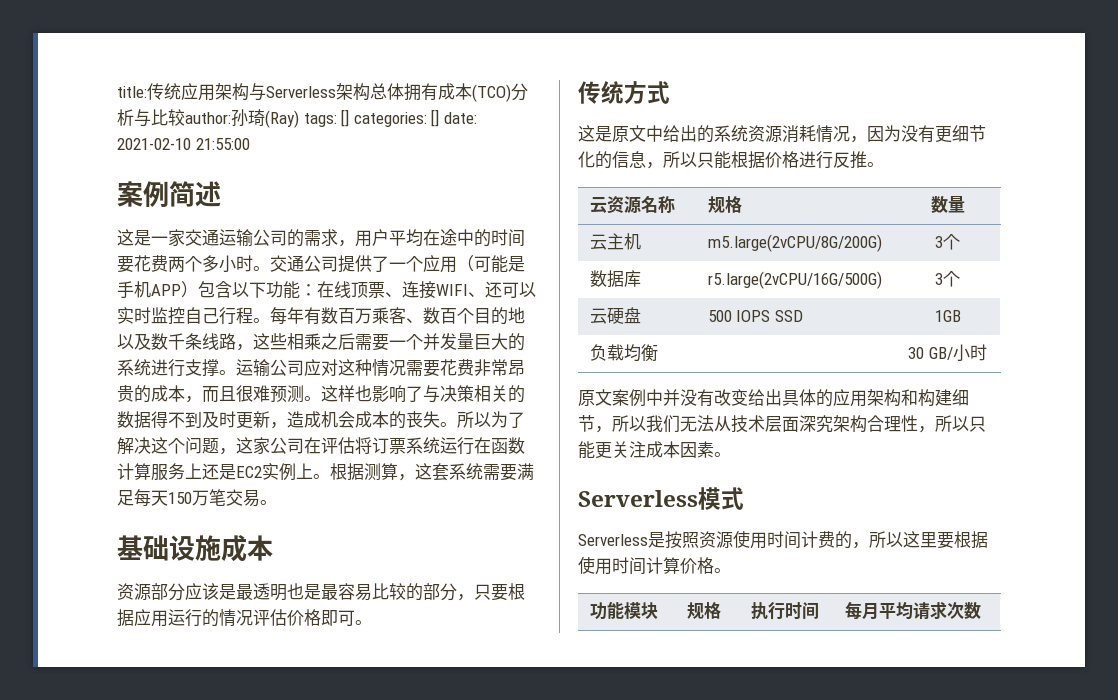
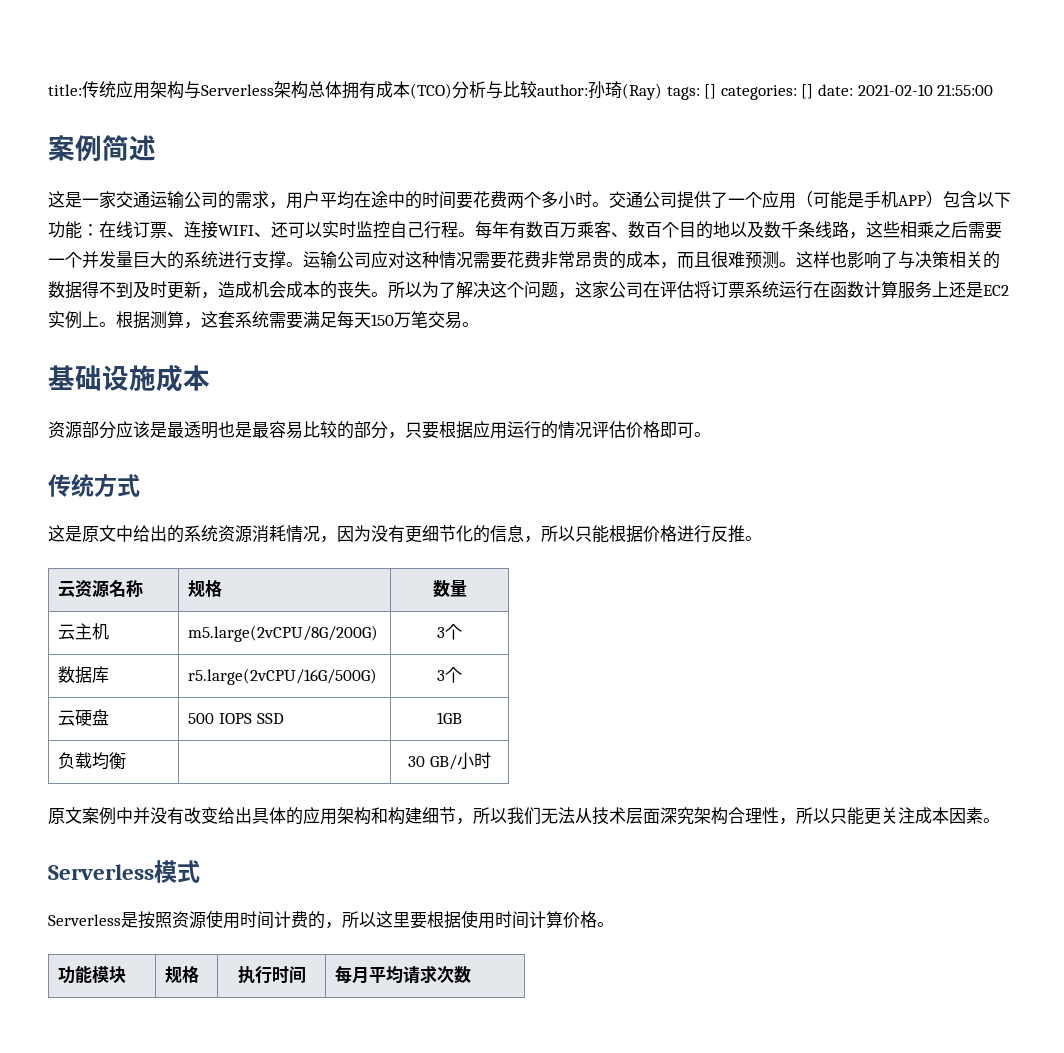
- 交通公司提供了一个应用（可能是手机APP）包含以下功能：在线顶票、连接WIFI、还可以实时监控自己行程。
+ 交通公司提供了一个应用（可能是手机APP）包含以下功能：在线订票、连接WIFI、还可以实时监控自己行程。

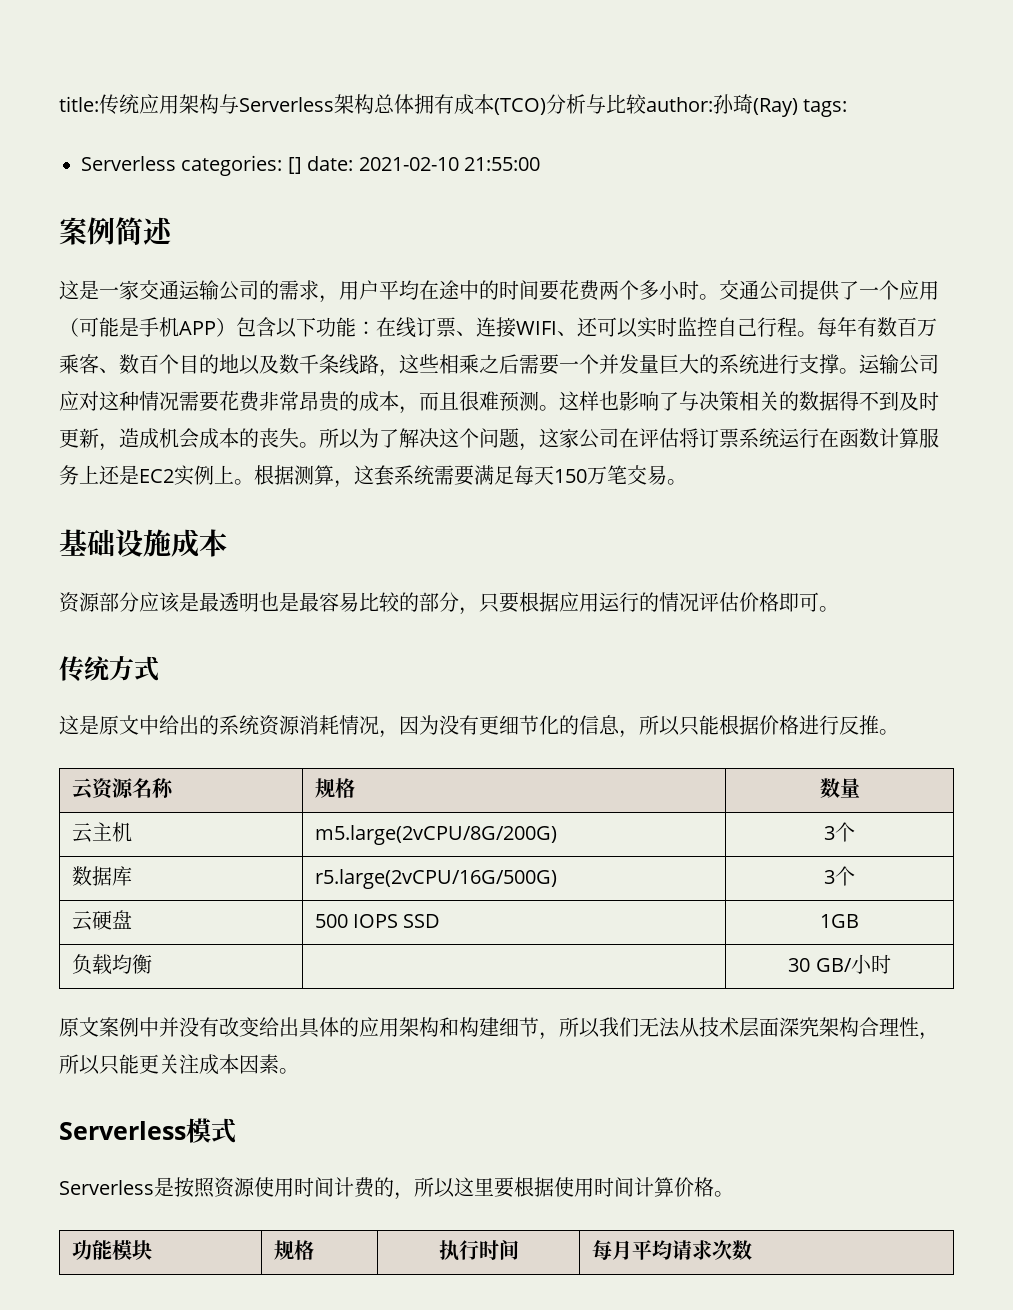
- title:传统应用架构与Serverless架构总体拥有成本(TCO)分析与比较author:孙琦(Ray) tags: [] categories: [] date: 2021-02-10 21:55:00
+ title:传统应用架构与Serverless架构总体拥有成本(TCO)分析与比较author:孙琦(Ray) tags:
+ Serverless categories: [] date: 2021-02-10 21:55:00

